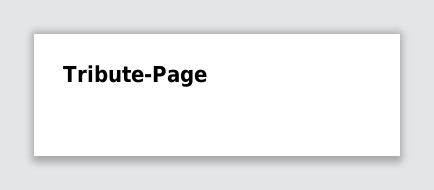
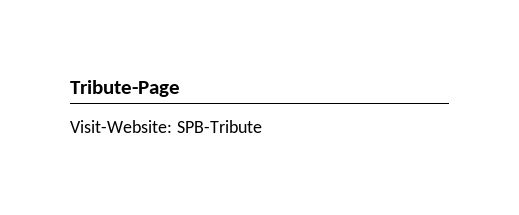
+ Visit-Website: SPB-Tribute

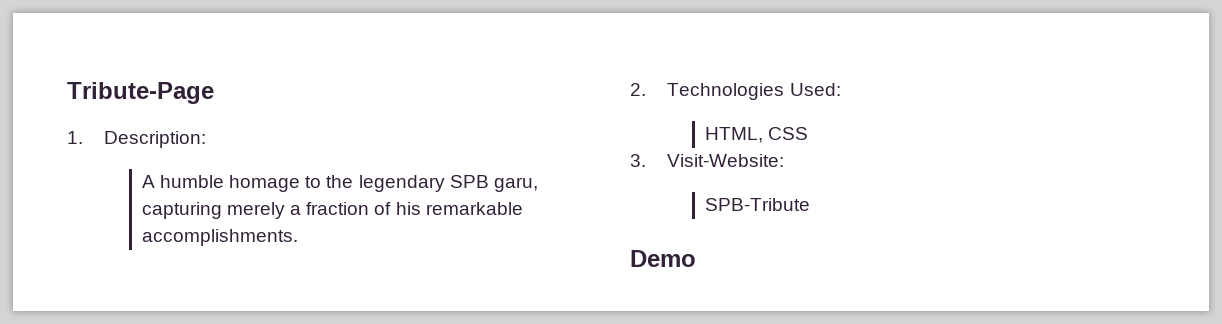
- Visit-Website: SPB-Tribute
+ 1. Description:
+ A humble homage to the legendary SPB garu, capturing merely a fraction of his remarkable accomplishments.
+ 2. Technologies Used:
+ HTML, CSS
+ 3. Visit-Website:
+ SPB-Tribute
+ Demo

